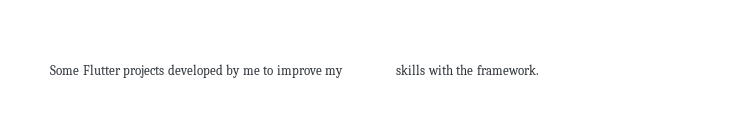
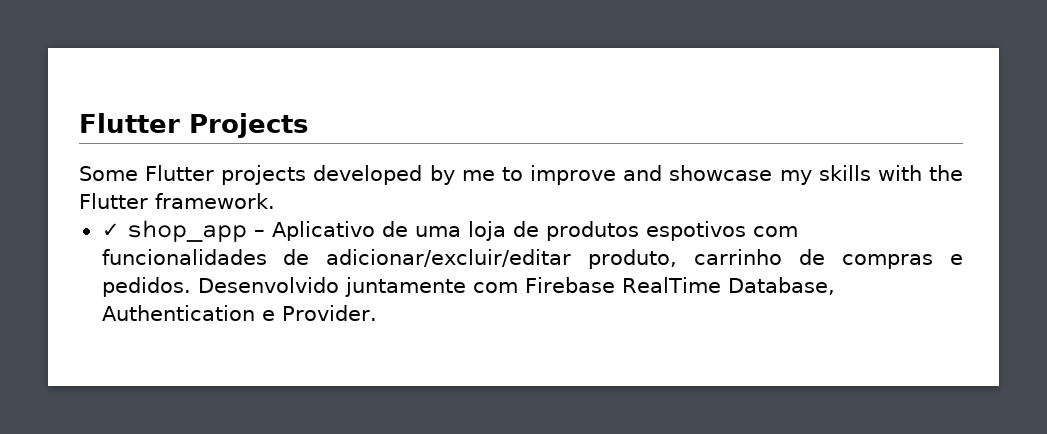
+ Flutter Projects
- Some Flutter projects developed by me to improve my skills with the framework.
+ Some Flutter projects developed by me to improve and showcase my skills with the Flutter framework.
+ ✓ shop_app – Aplicativo de uma loja de produtos espotivos com funcionalidades de adicionar/excluir/editar produto, carrinho de compras e pedidos. Desenvolvido juntamente com Firebase RealTime Database, Authentication e Provider.

